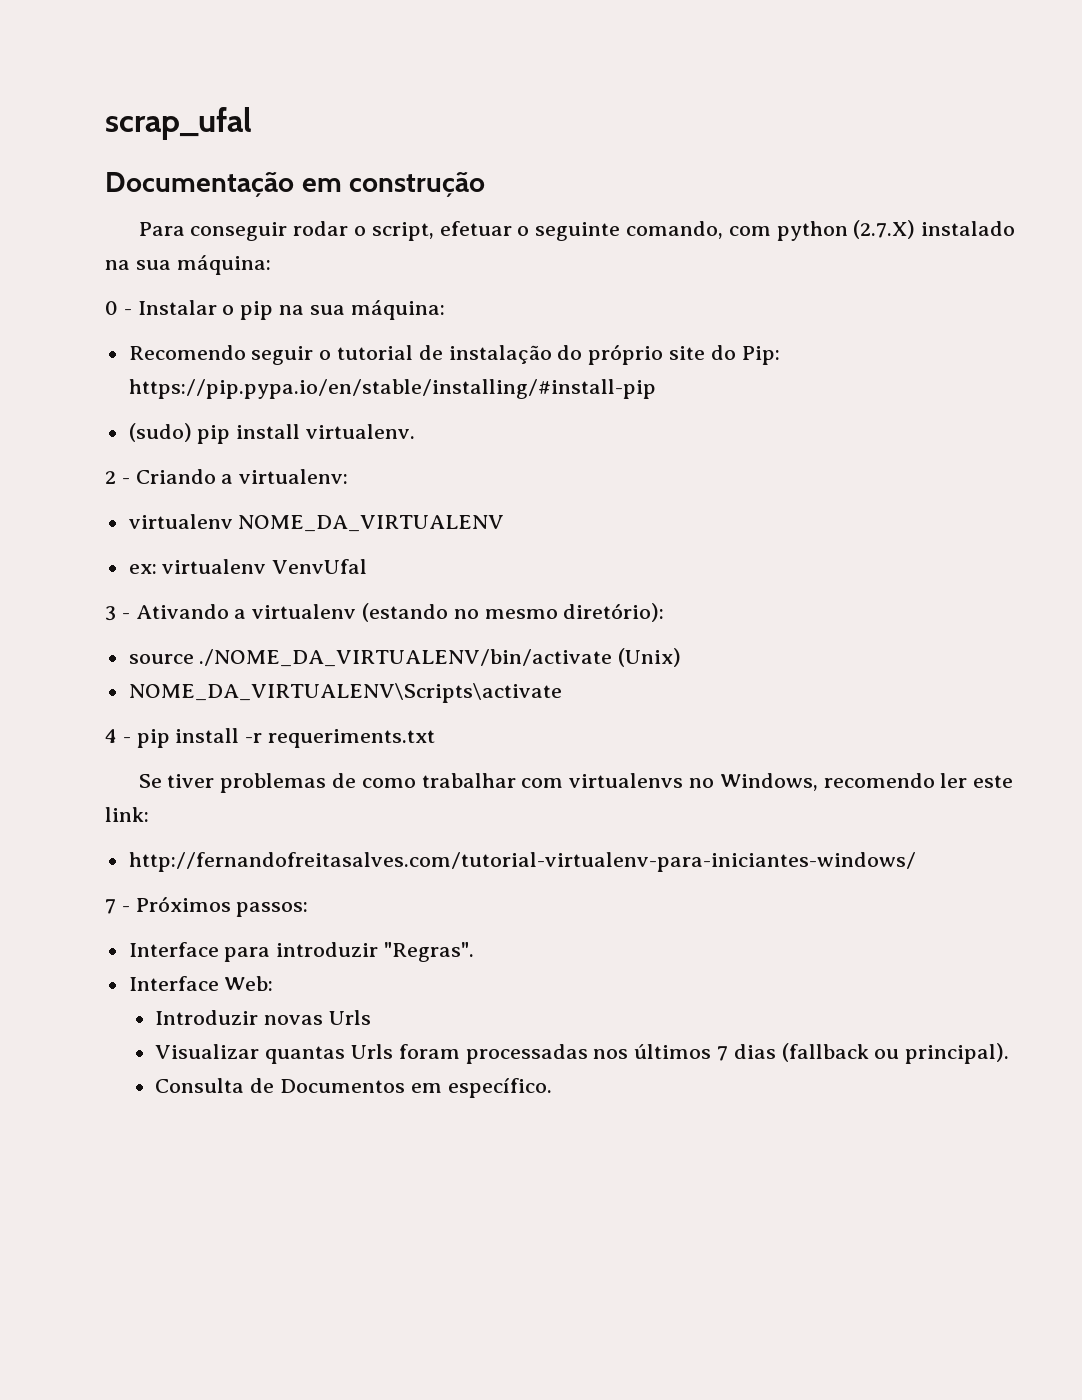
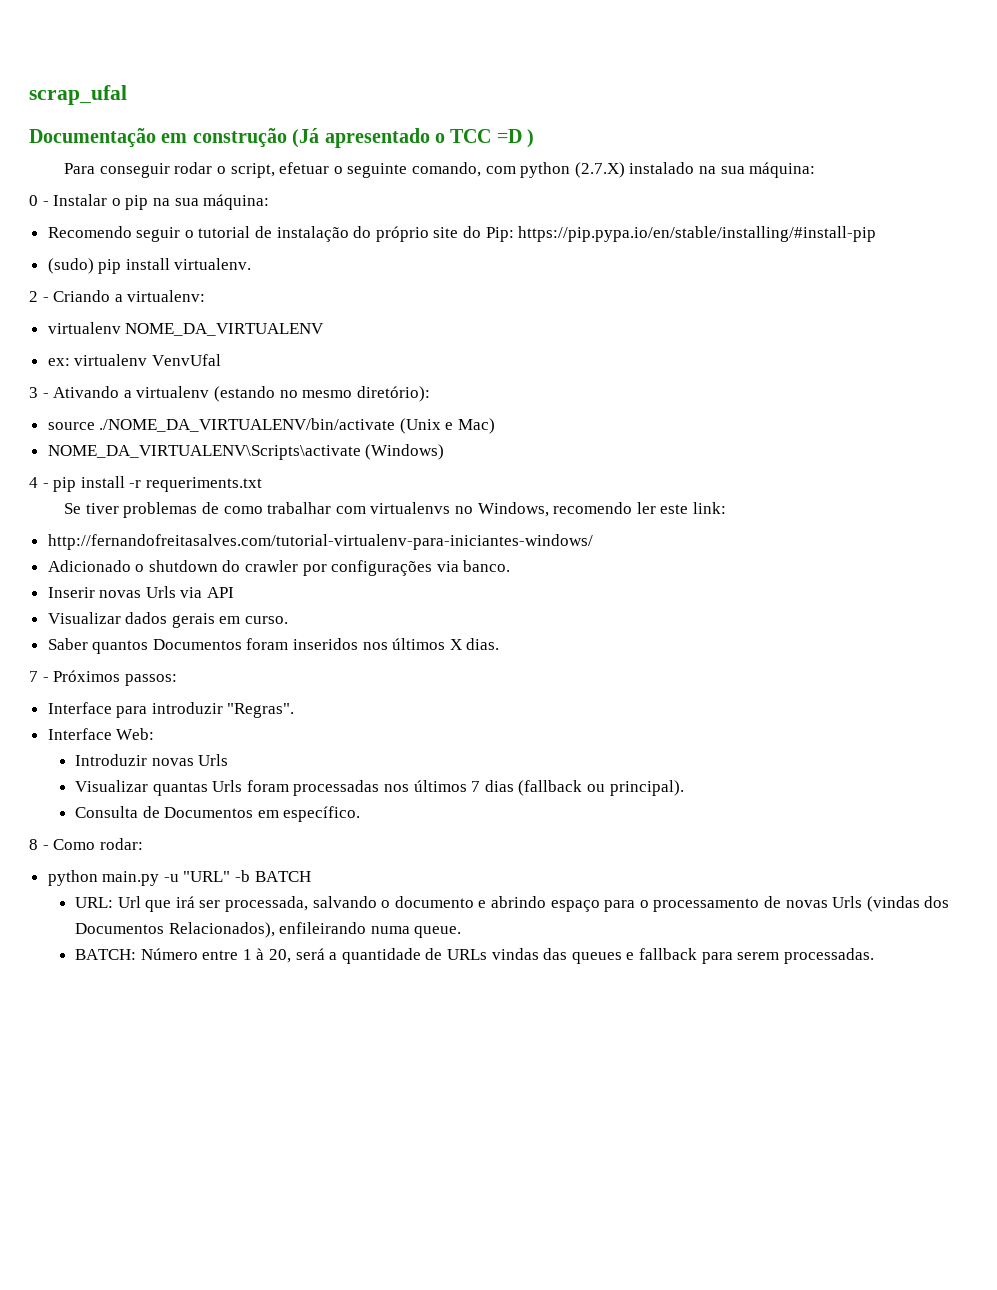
- Documentação em construção
+ Documentação em construção (Já apresentado o TCC =D )
- source ./NOME_DA_VIRTUALENV/bin/activate (Unix)
+ source ./NOME_DA_VIRTUALENV/bin/activate (Unix e Mac)
- NOME_DA_VIRTUALENV\Scripts\activate
+ NOME_DA_VIRTUALENV\Scripts\activate (Windows)
+ Adicionado o shutdown do crawler por configurações via banco.
+ Inserir novas Urls via API
+ Visualizar dados gerais em curso.
+ Saber quantos Documentos foram inseridos nos últimos X dias.
+ 8 - Como rodar:
+ python main.py -u "URL" -b BATCH
+ URL: Url que irá ser processada, salvando o documento e abrindo espaço para o processamento de novas Urls (vindas dos Documentos Relacionados), enfileirando numa queue.
+ BATCH: Número entre 1 à 20, será a quantidade de URLs vindas das queues e fallback para serem processadas.

